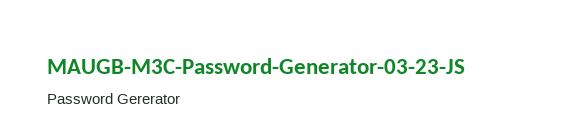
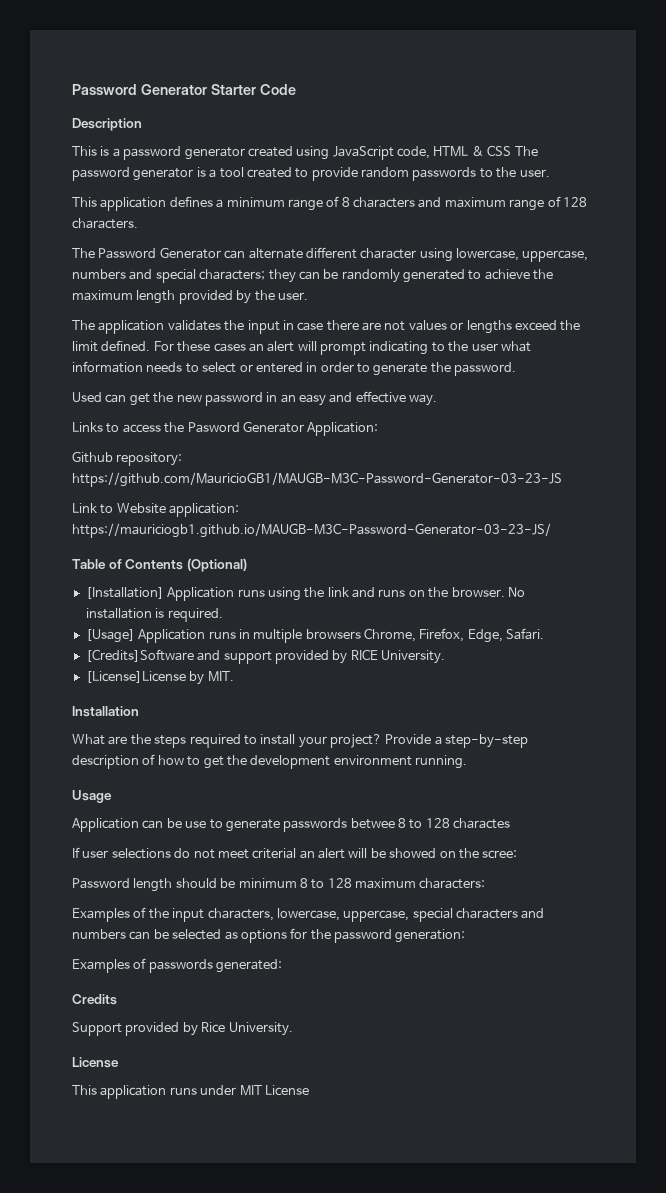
- MAUGB-M3C-Password-Generator-03-23-JS
- Password Gererator
+ Password Generator Starter Code
+ Description
+ This is a password generator created using JavaScript code, HTML & CSS The password generator is a tool created to provide random passwords to the user.
+ This application defines a minimum range of 8 characters and maximum range of 128 characters.
+ The Password Generator can alternate different character using lowercase, uppercase, numbers and special characters; they can be randomly generated to achieve the maximum length provided by the user.
+ The application validates the input in case there are not values or lengths exceed the limit defined. For these cases an alert will prompt indicating to the user what information needs to select or entered in order to generate the password.
+ Used can get the new password in an easy and effective way.
+ Links to access the Pasword Generator Application:
+ Github repository: https://github.com/MauricioGB1/MAUGB-M3C-Password-Generator-03-23-JS
+ Link to Website application: https://mauriciogb1.github.io/MAUGB-M3C-Password-Generator-03-23-JS/
+ Table of Contents (Optional)
+ [Installation] Application runs using the link and runs on the browser. No installation is required.
+ [Usage] Application runs in multiple browsers Chrome, Firefox, Edge, Safari.
+ [Credits]Software and support provided by RICE University.
+ [License]License by MIT.
+ Installation
+ What are the steps required to install your project? Provide a step-by-step description of how to get the development environment running.
+ Usage
+ Application can be use to generate passwords betwee 8 to 128 charactes
+ If user selections do not meet criterial an alert will be showed on the scree:
+ Password length should be minimum 8 to 128 maximum characters:
+ Examples of the input characters, lowercase, uppercase, special characters and numbers can be selected as options for the password generation:
+ Examples of passwords generated:
+ Credits
+ Support provided by Rice University.
+ License
+ This application runs under MIT License

